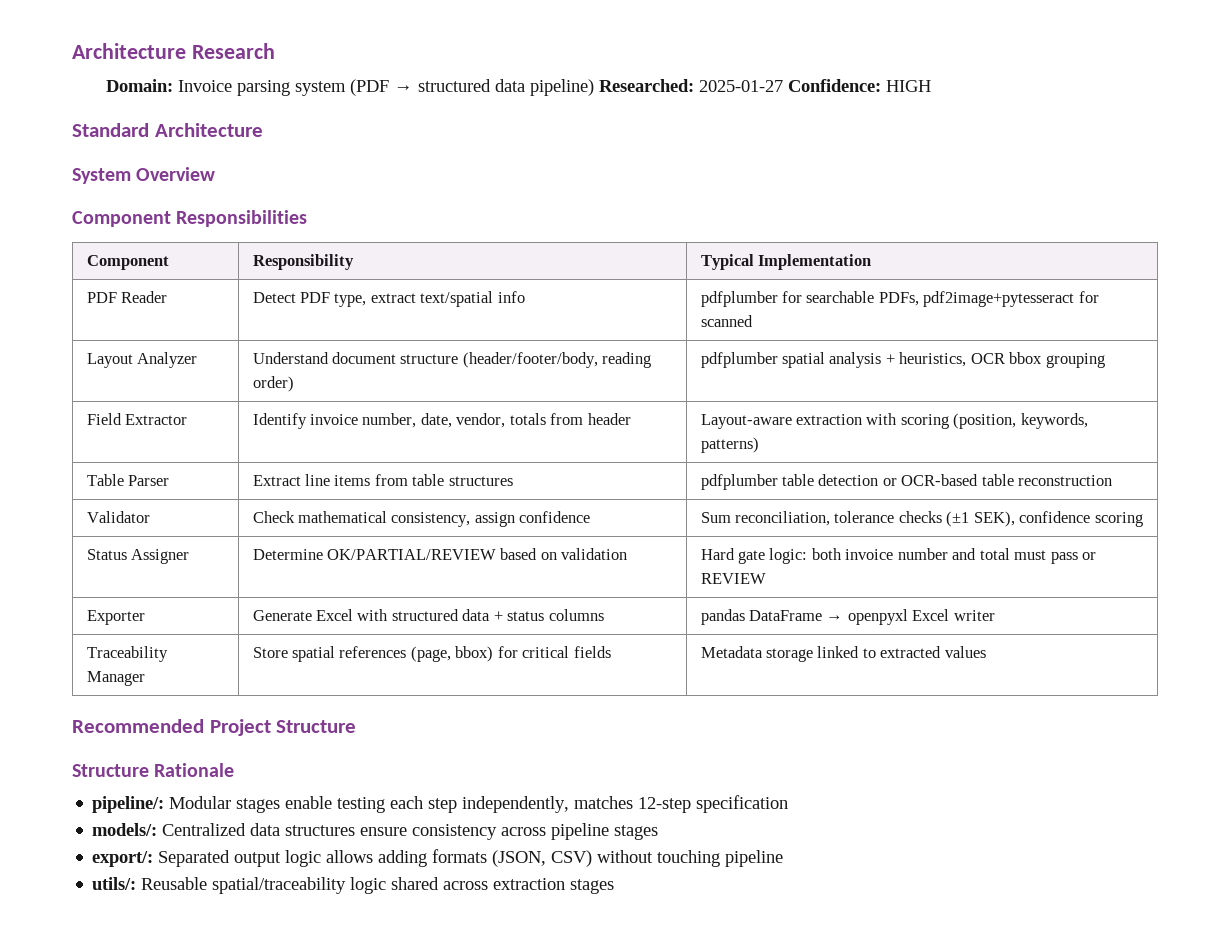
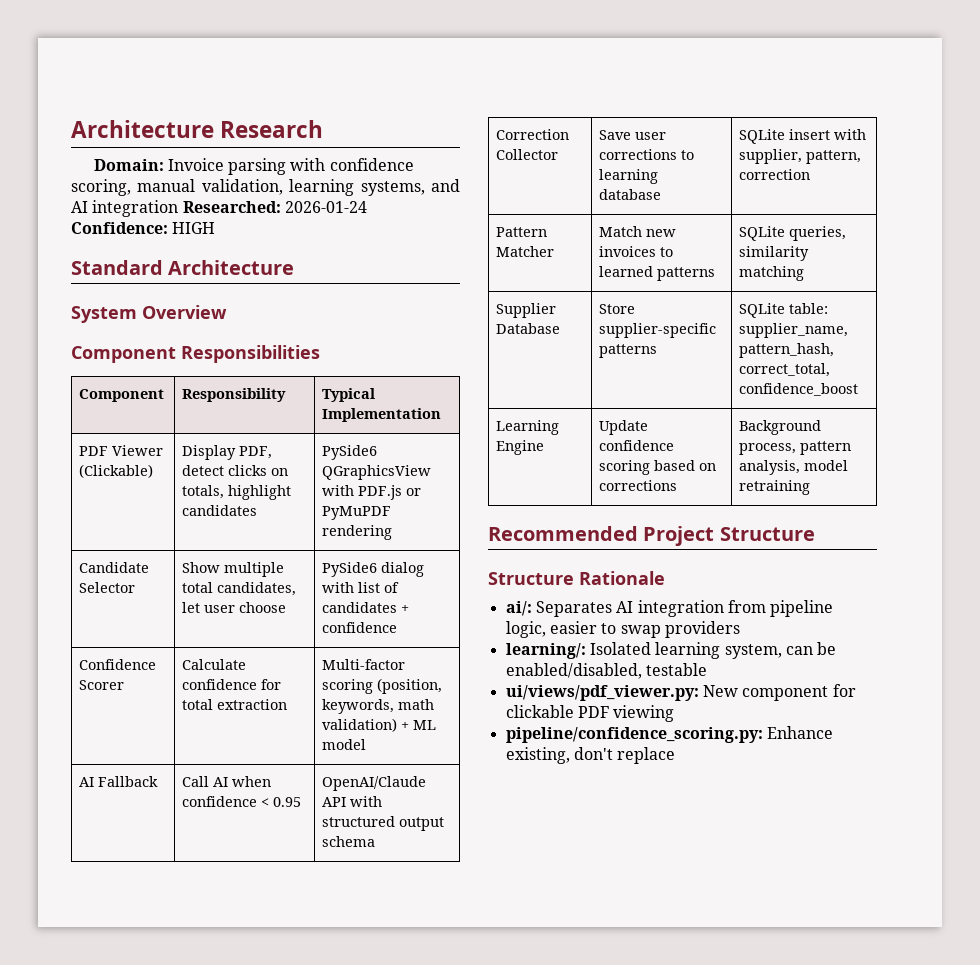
- Domain: Invoice parsing system (PDF → structured data pipeline) Researched: 2025-01-27 Confidence: HIGH
+ Domain: Invoice parsing with confidence scoring, manual validation, learning systems, and AI integration Researched: 2026-01-24 Confidence: HIGH
- PDF Reader | Detect PDF type, extract text/spatial info | pdfplumber for searchable PDFs, pdf2image+pytesseract for scanned
- Layout Analyzer | Understand document structure (header/footer/body, reading order) | pdfplumber spatial analysis + heuristics, OCR bbox grouping
- Field Extractor | Identify invoice number, date, vendor, totals from header | Layout-aware extraction with scoring (position, keywords, patterns)
- Table Parser | Extract line items from table structures | pdfplumber table detection or OCR-based table reconstruction
- Validator | Check mathematical consistency, assign confidence | Sum reconciliation, tolerance checks (±1 SEK), confidence scoring
- Status Assigner | Determine OK/PARTIAL/REVIEW based on validation | Hard gate logic: both invoice number and total must pass or REVIEW
- Exporter | Generate Excel with structured data + status columns | pandas DataFrame → openpyxl Excel writer
- Traceability Manager | Store spatial references (page, bbox) for critical fields | Metadata storage linked to extracted values
+ PDF Viewer (Clickable) | Display PDF, detect clicks on totals, highlight candidates | PySide6 QGraphicsView with PDF.js or PyMuPDF rendering
+ Candidate Selector | Show multiple total candidates, let user choose | PySide6 dialog with list of candidates + confidence
+ Confidence Scorer | Calculate confidence for total extraction | Multi-factor scoring (position, keywords, math validation) + ML model
+ AI Fallback | Call AI when confidence < 0.95 | OpenAI/Claude API with structured output schema
+ Correction Collector | Save user corrections to learning database | SQLite insert with supplier, pattern, correction
+ Pattern Matcher | Match new invoices to learned patterns | SQLite queries, similarity matching
+ Supplier Database | Store supplier-specific patterns | SQLite table: supplier_name, pattern_hash, correct_total, confidence_boost
+ Learning Engine | Update confidence scoring based on corrections | Background process, pattern analysis, model retraining
- pipeline/: Modular stages enable testing each step independently, matches 12-step specification
- models/: Centralized data structures ensure consistency across pipeline stages
- export/: Separated output logic allows adding formats (JSON, CSV) without touching pipeline
- utils/: Reusable spatial/traceability logic shared across extraction stages
+ ai/: Separates AI integration from pipeline logic, easier to swap providers
+ learning/: Isolated learning system, can be enabled/disabled, testable
+ ui/views/pdf_viewer.py: New component for clickable PDF viewing
+ pipeline/confidence_scoring.py: Enhance existing, don't replace

